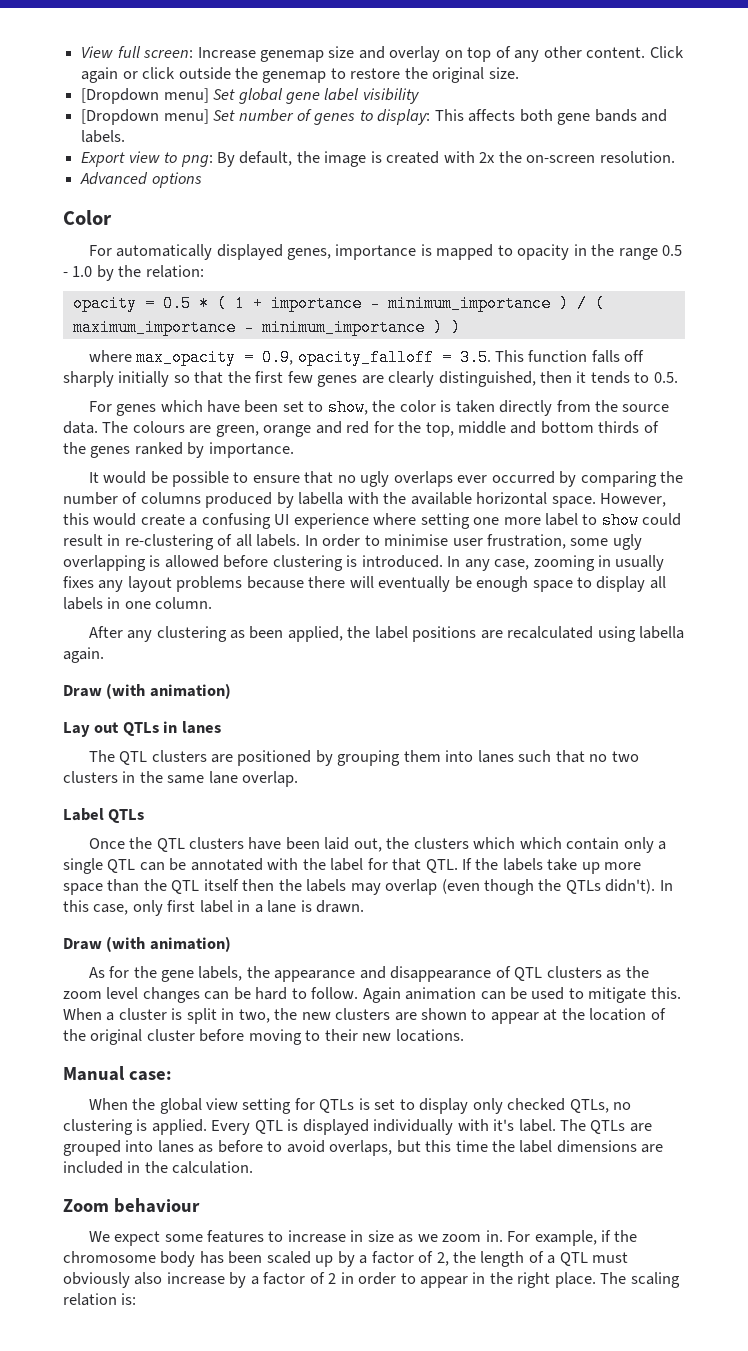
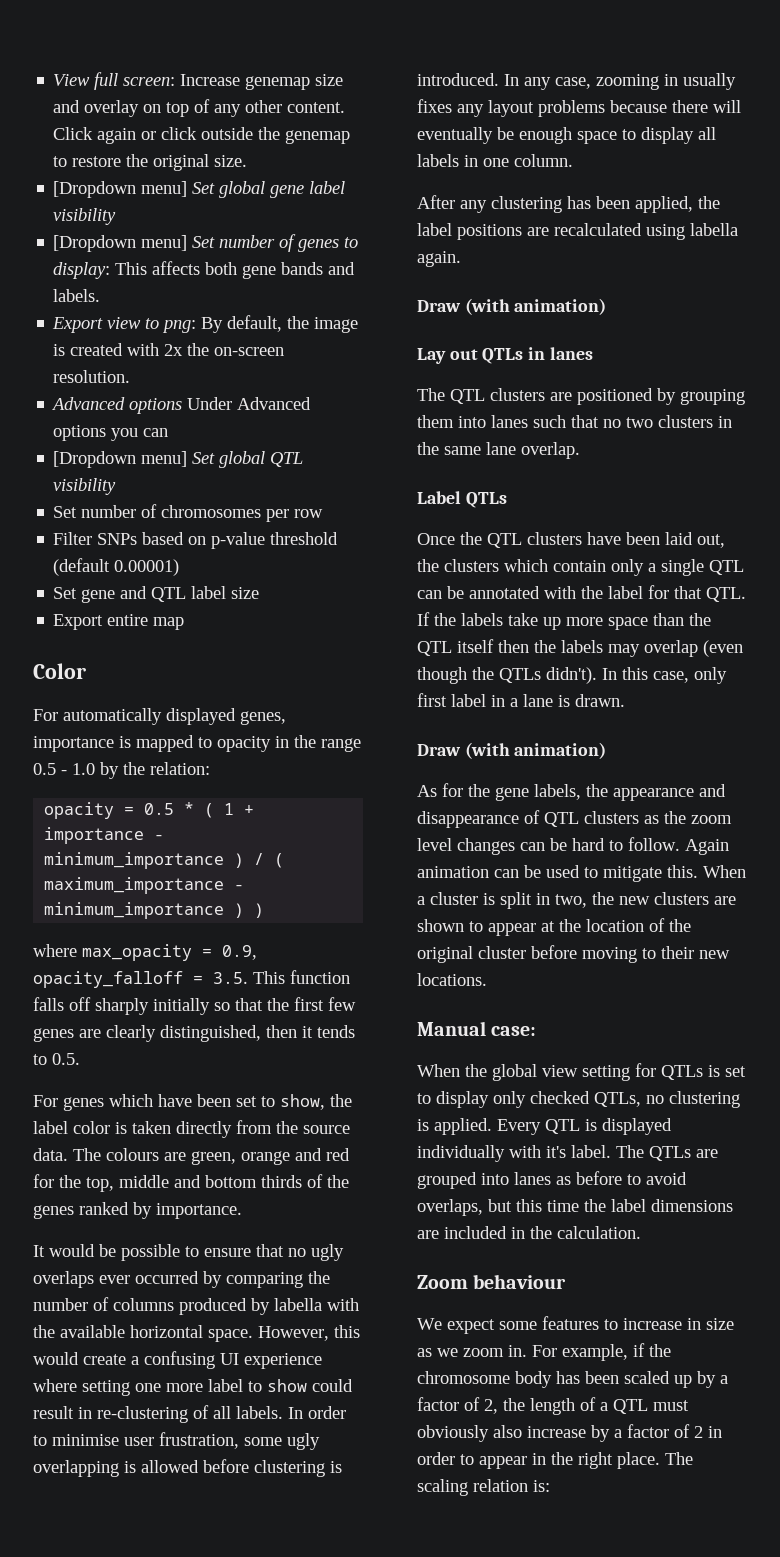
- Advanced options
+ Advanced options Under Advanced options you can
+ [Dropdown menu] Set global QTL visibility
+ Set number of chromosomes per row
+ Filter SNPs based on p-value threshold (default 0.00001)
+ Set gene and QTL label size
+ Export entire map
- For genes which have been set to show, the color is taken directly from the source data.
+ For genes which have been set to show, the label color is taken directly from the source data.
- After any clustering as been applied, the label positions are recalculated using labella again.
+ After any clustering has been applied, the label positions are recalculated using labella again.
- Once the QTL clusters have been laid out, the clusters which which contain only a single QTL can be annotated with the label for that QTL. If the labels take up more space than the QTL itself then the labels may overlap (even though the QTLs didn't).
+ Once the QTL clusters have been laid out, the clusters which contain only a single QTL can be annotated with the label for that QTL. If the labels take up more space than the QTL itself then the labels may overlap (even though the QTLs didn't).

